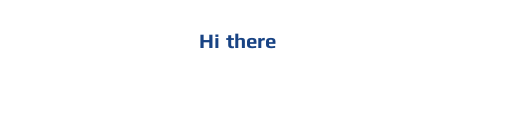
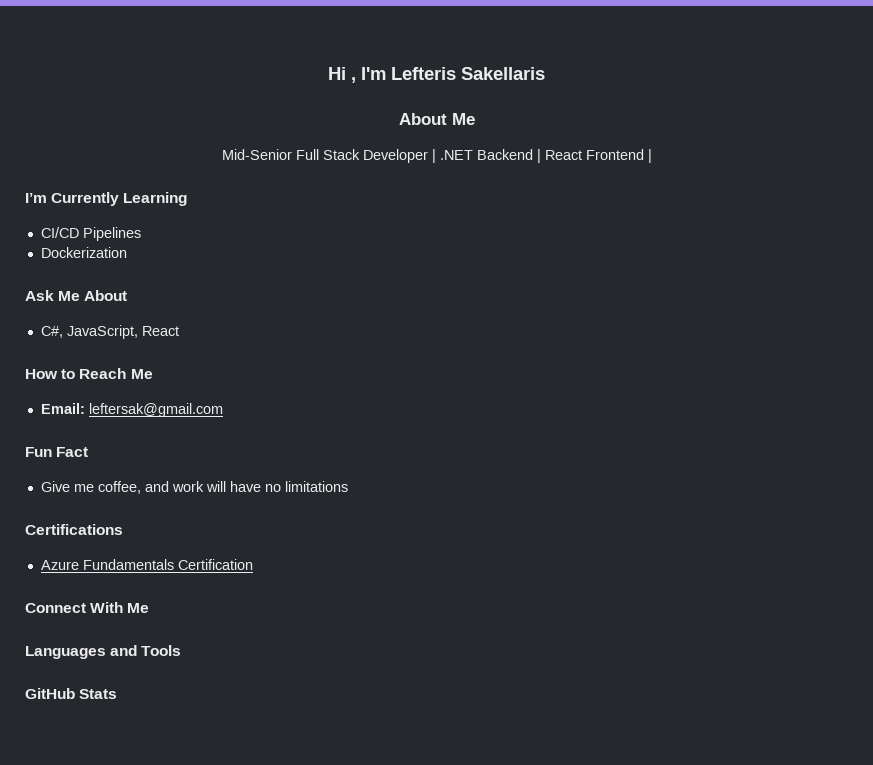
- Hi there
+ Hi , I'm Lefteris Sakellaris
+ About Me
+ Mid-Senior Full Stack Developer | .NET Backend | React Frontend |
+ I’m Currently Learning
+ CI/CD Pipelines
+ Dockerization
+ Ask Me About
+ C#, JavaScript, React
+ How to Reach Me
+ Email: leftersak@gmail.com
+ Fun Fact
+ Give me coffee, and work will have no limitations
+ Certifications
+ Azure Fundamentals Certification
+ Connect With Me
+ Languages and Tools
+ GitHub Stats

